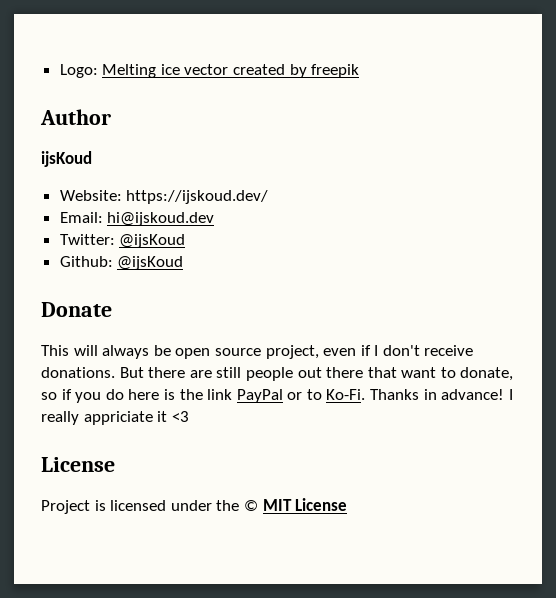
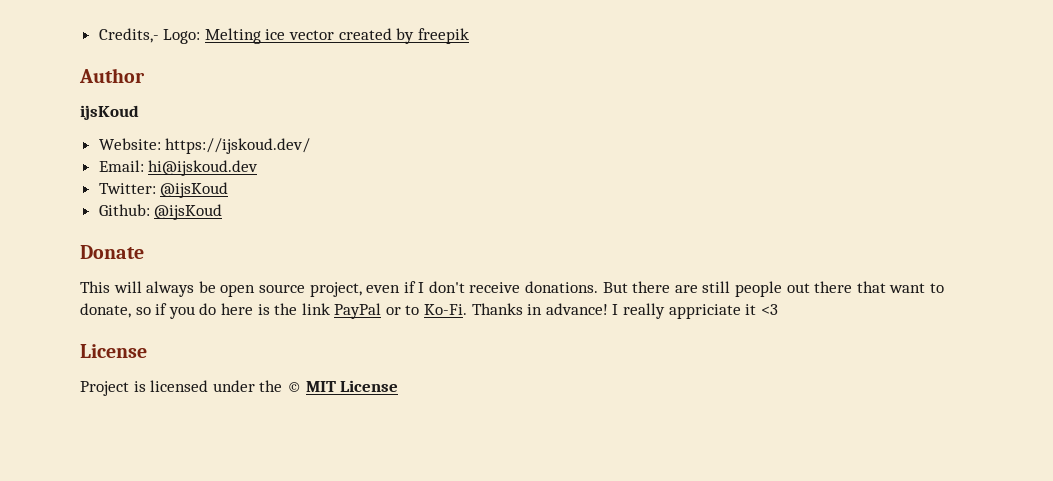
- Logo: Melting ice vector created by freepik
+ Credits,- Logo: Melting ice vector created by freepik

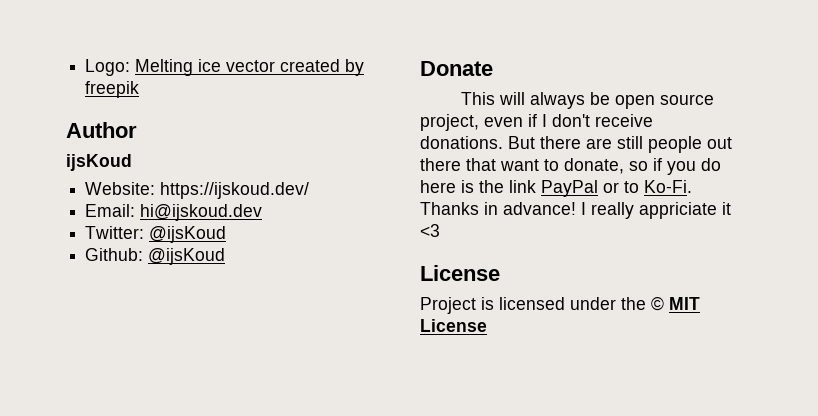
- Credits,- Logo: Melting ice vector created by freepik
+ Logo: Melting ice vector created by freepik

